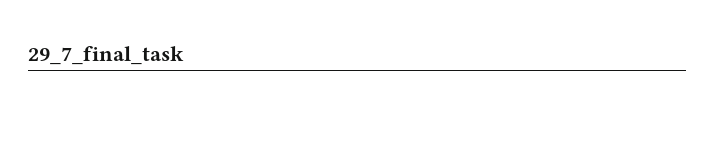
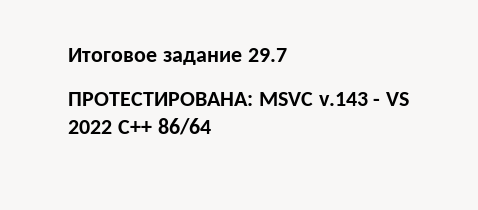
- 29_7_final_task
+ Итоговое задание 29.7
+ ПРОТЕСТИРОВАНА: MSVC v.143 - VS 2022 C++ 86/64

